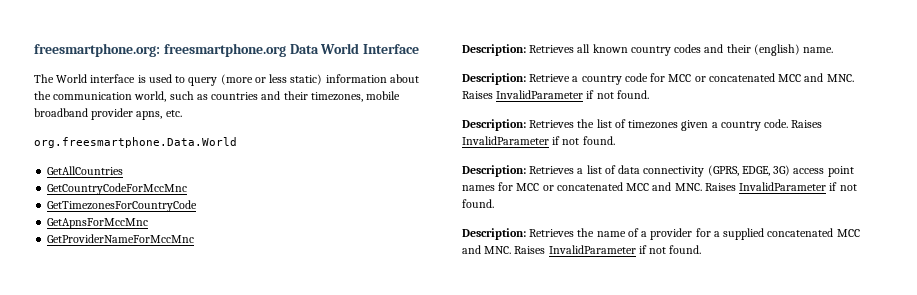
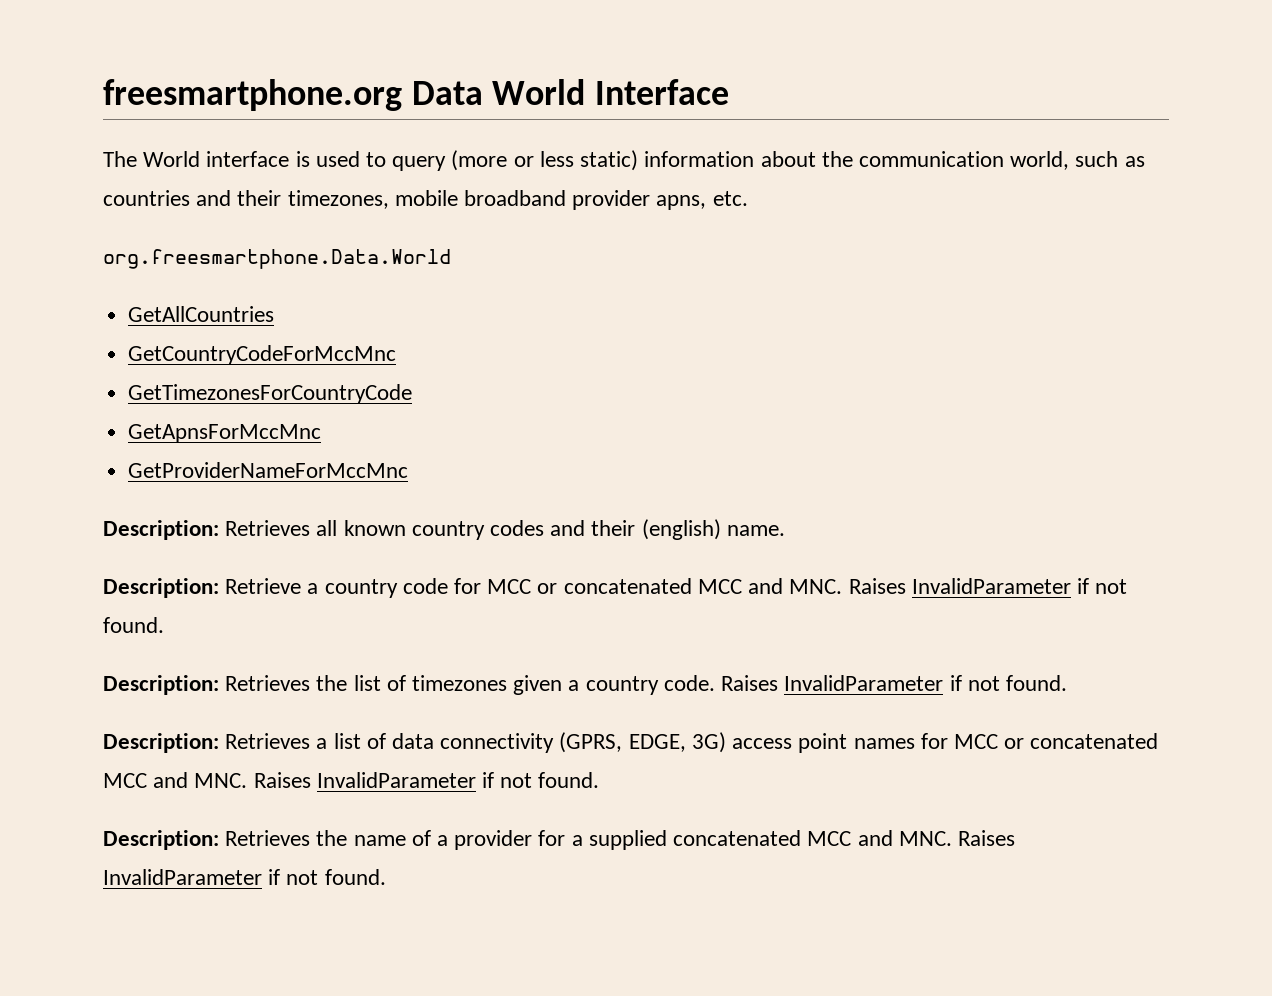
- freesmartphone.org: freesmartphone.org Data World Interface
+ freesmartphone.org Data World Interface

